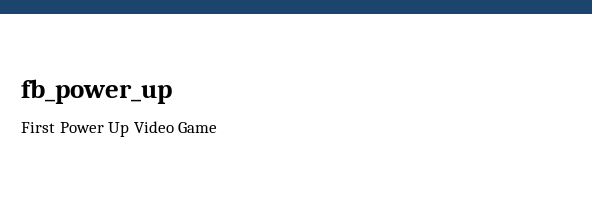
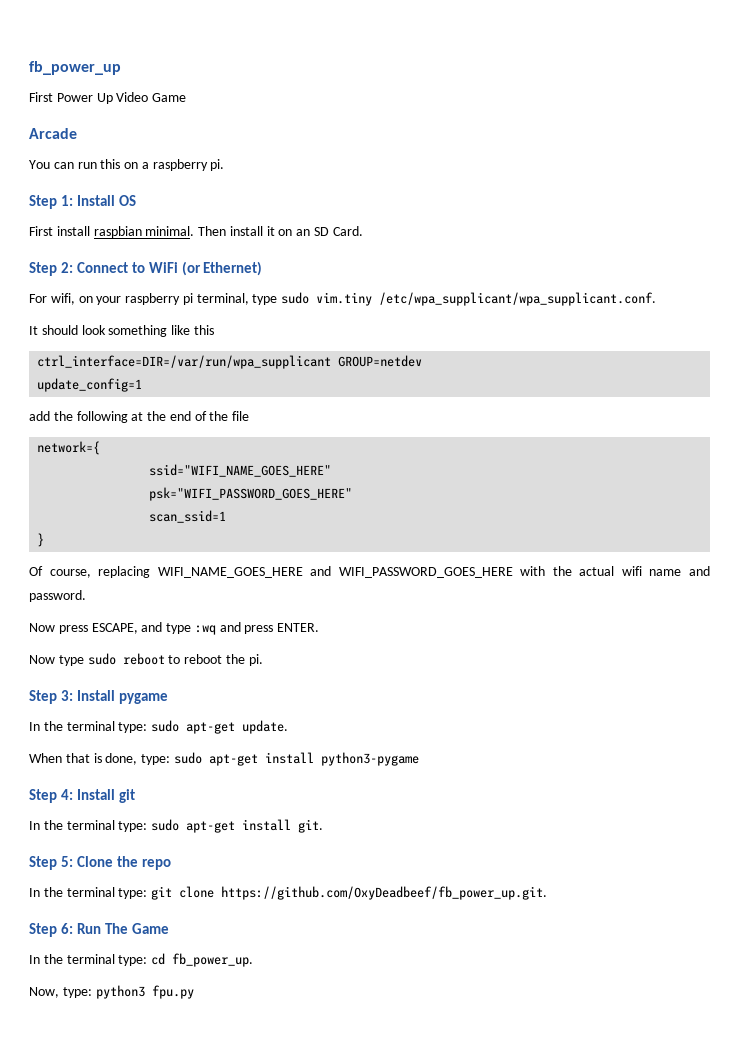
+ Arcade
+ You can run this on a raspberry pi.
+ Step 1: Install OS
+ First install raspbian minimal. Then install it on an SD Card.
+ Step 2: Connect to WiFi (or Ethernet)
+ For wifi, on your raspberry pi terminal, type sudo vim.tiny /etc/wpa_supplicant/wpa_supplicant.conf.
+ It should look something like this
+ ctrl_interface=DIR=/var/run/wpa_supplicant GROUP=netdev
+ update_config=1
+ add the following at the end of the file
+ network={
+ ssid="WIFI_NAME_GOES_HERE"
+ psk="WIFI_PASSWORD_GOES_HERE"
+ scan_ssid=1
+ }
+ Of course, replacing WIFI_NAME_GOES_HERE and WIFI_PASSWORD_GOES_HERE with the actual wifi name and password.
+ Now press ESCAPE, and type :wq and press ENTER.
+ Now type sudo reboot to reboot the pi.
+ Step 3: Install pygame
+ In the terminal type: sudo apt-get update.
+ When that is done, type: sudo apt-get install python3-pygame
+ Step 4: Install git
+ In the terminal type: sudo apt-get install git.
+ Step 5: Clone the repo
+ In the terminal type: git clone https://github.com/OxyDeadbeef/fb_power_up.git.
+ Step 6: Run The Game
+ In the terminal type: cd fb_power_up.
+ Now, type: python3 fpu.py

